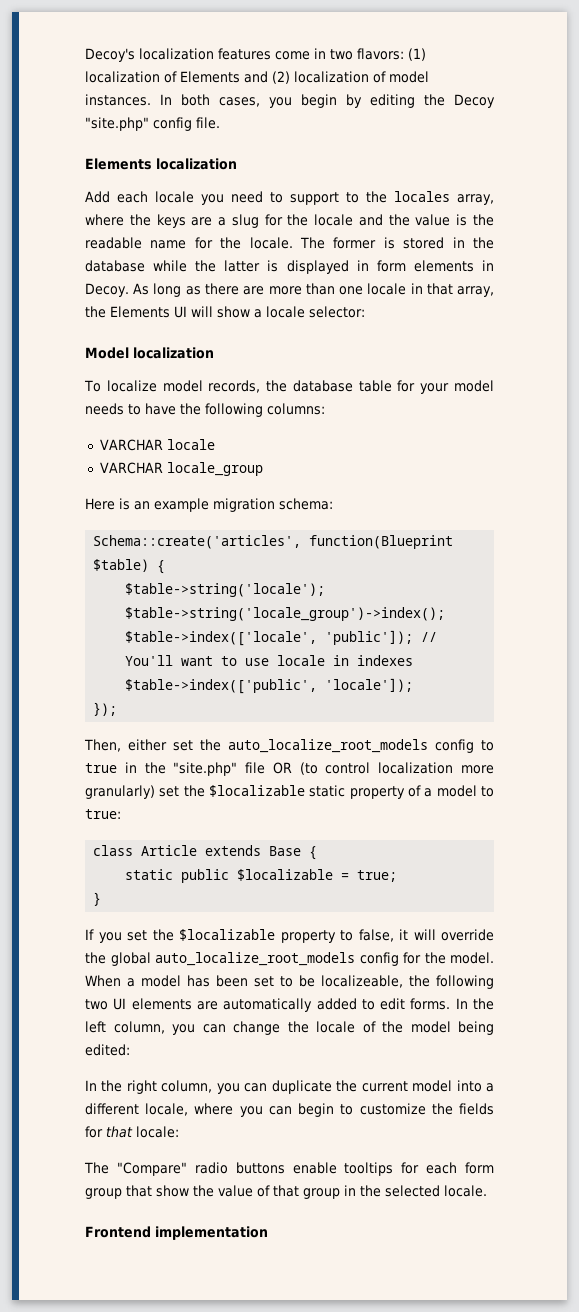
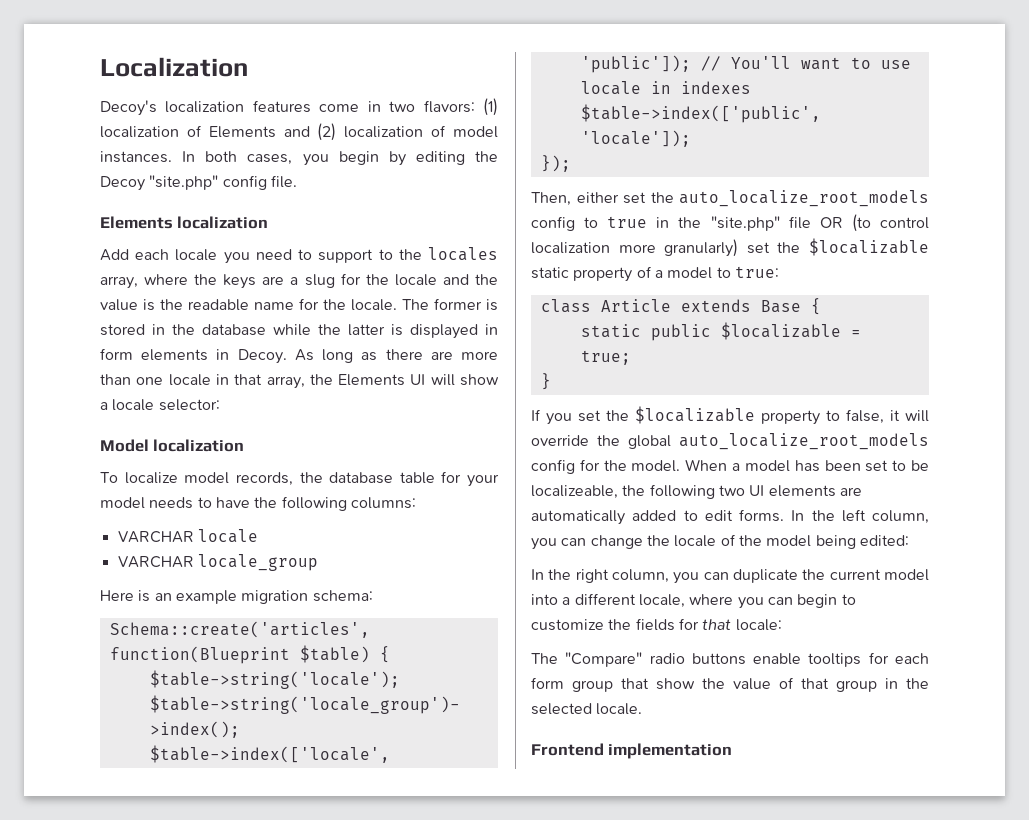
+ Localization

